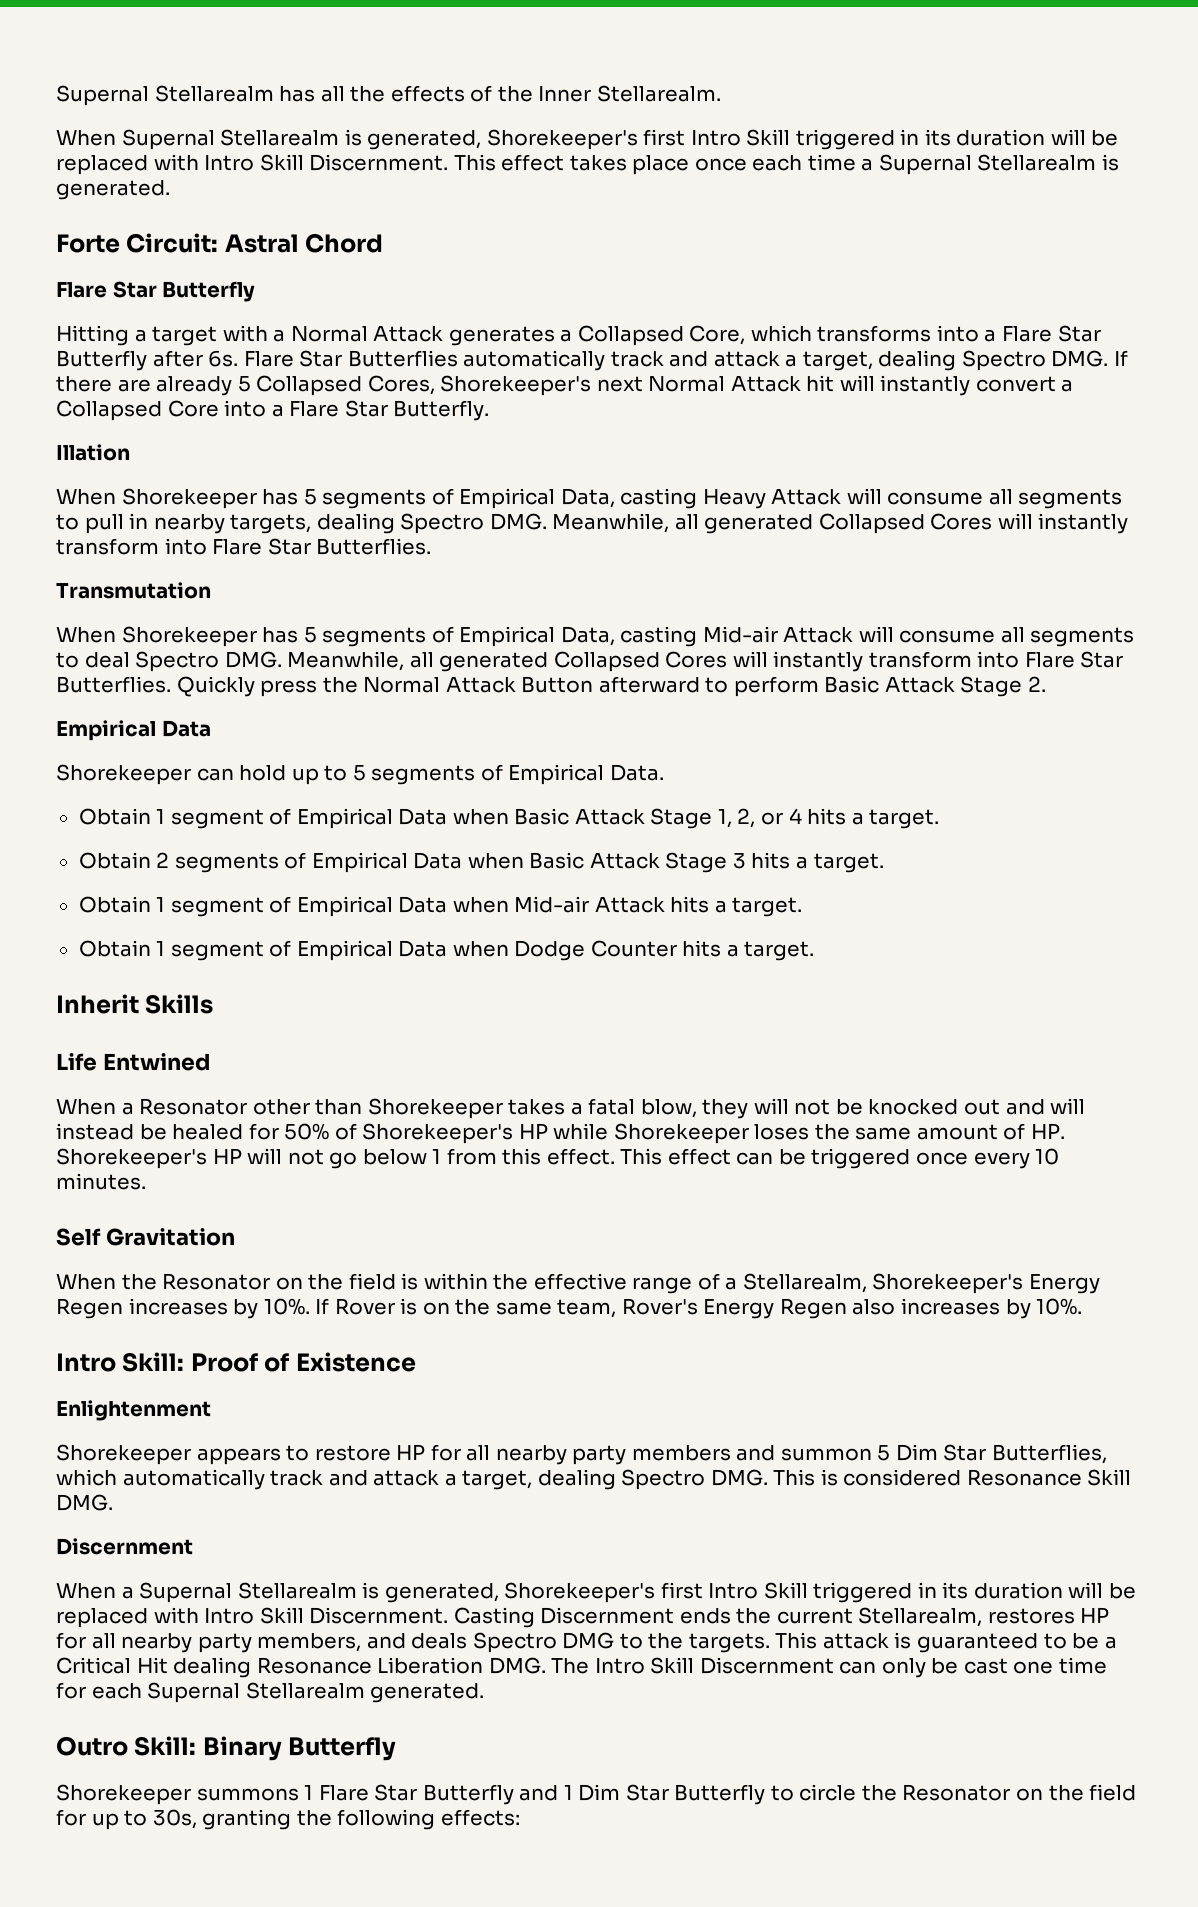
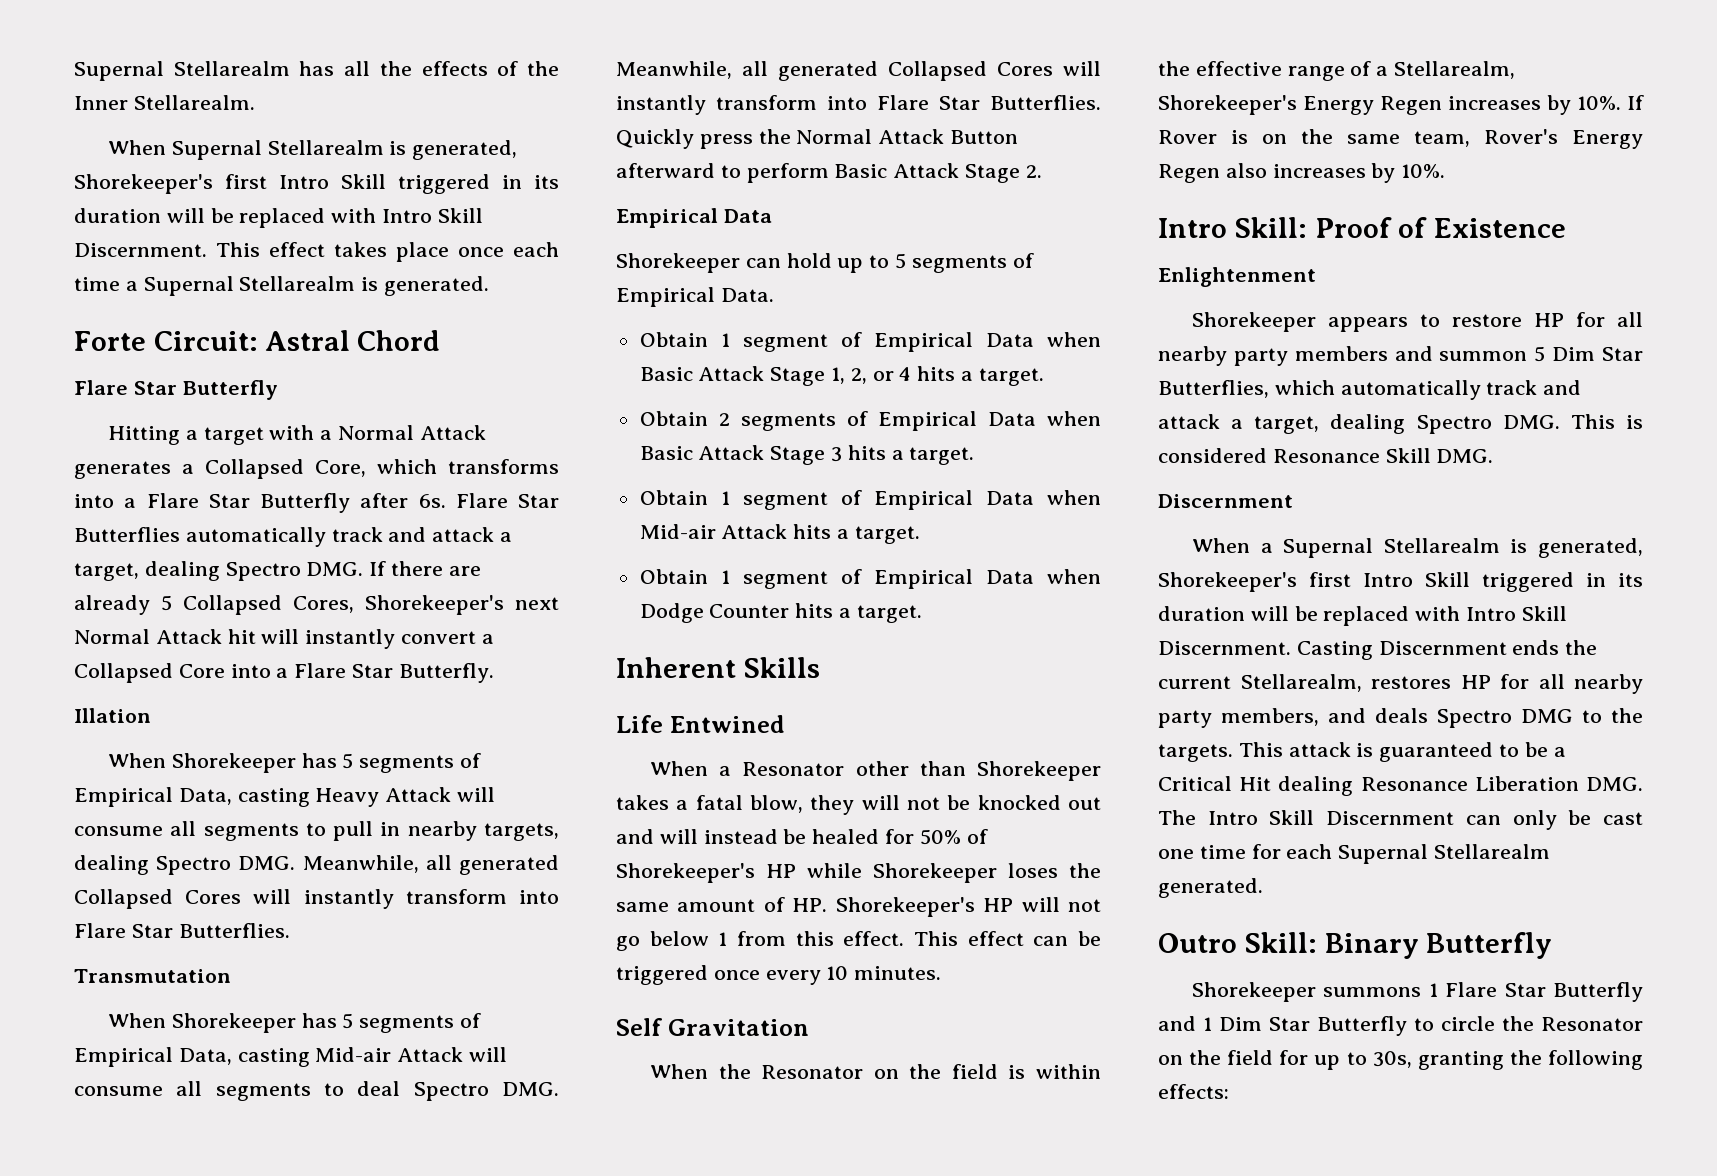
- Inherit Skills
+ Inherent Skills

